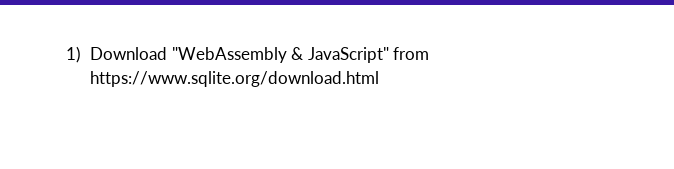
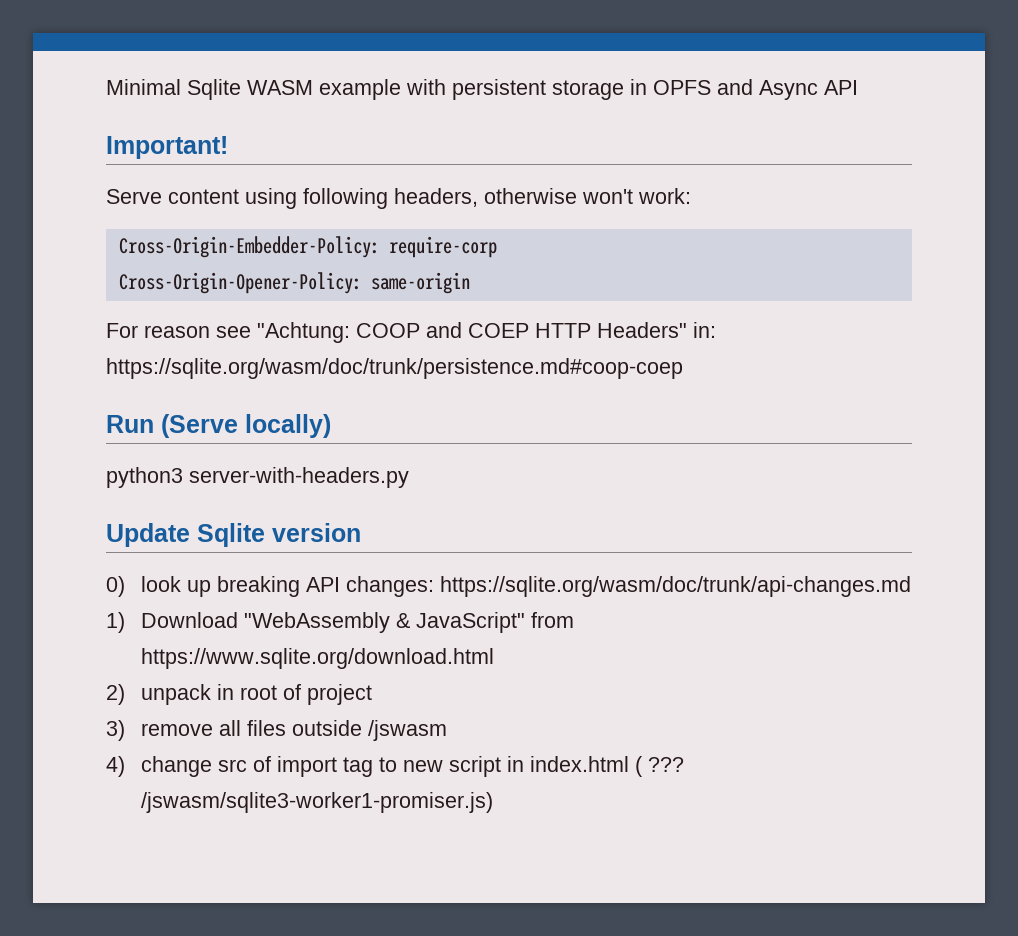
+ Minimal Sqlite WASM example with persistent storage in OPFS and Async API
+ Important!
+ Serve content using following headers, otherwise won't work:
+ Cross-Origin-Embedder-Policy: require-corp
+ Cross-Origin-Opener-Policy: same-origin
+ For reason see "Achtung: COOP and COEP HTTP Headers" in: https://sqlite.org/wasm/doc/trunk/persistence.md#coop-coep
+ Run (Serve locally)
+ python3 server-with-headers.py
+ Update Sqlite version
+ 0) look up breaking API changes: https://sqlite.org/wasm/doc/trunk/api-changes.md
+ 2) unpack in root of project
+ 3) remove all files outside /jswasm
+ 4) change src of import tag to new script in index.html ( ??? /jswasm/sqlite3-worker1-promiser.js)

